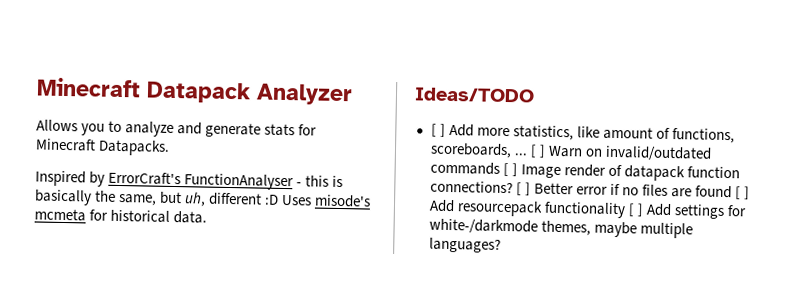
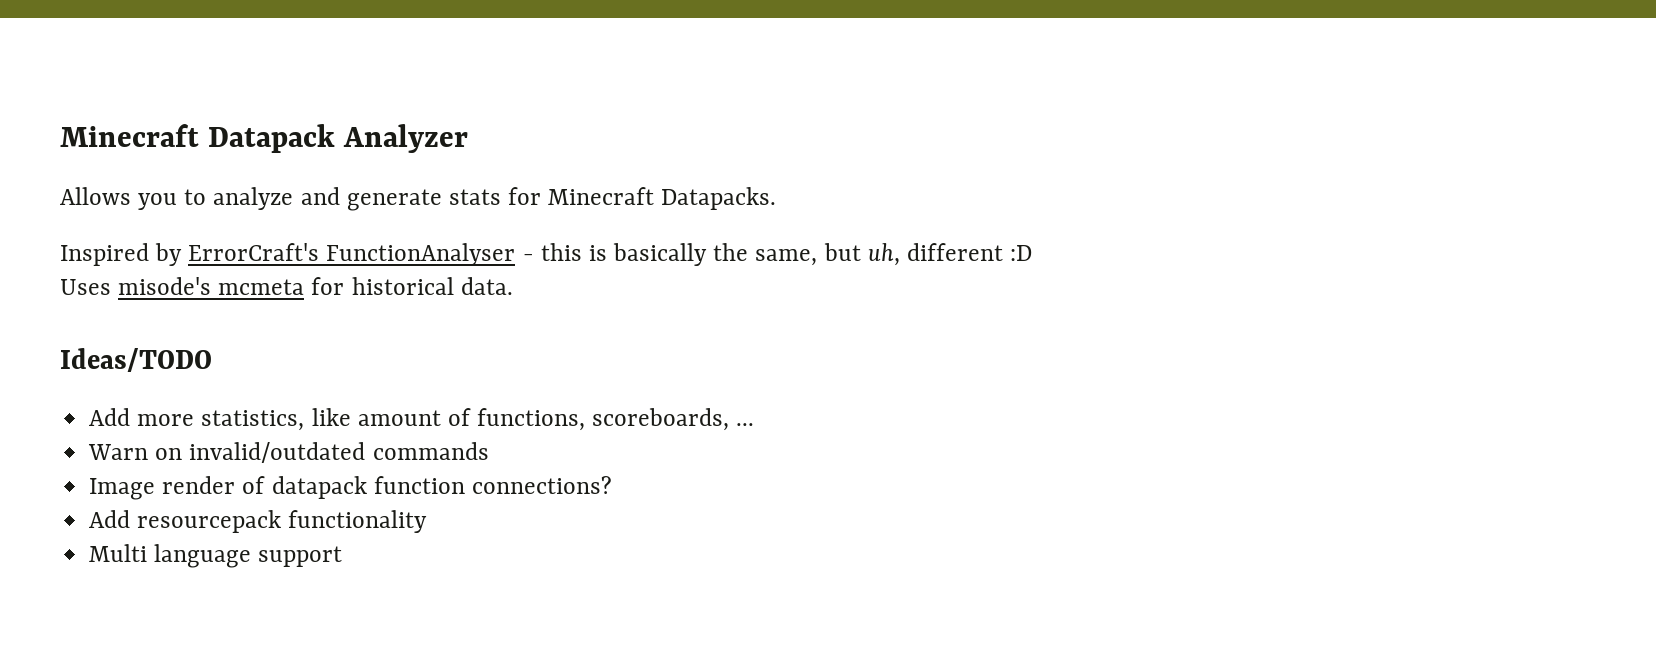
- Inspired by ErrorCraft's FunctionAnalyser - this is basically the same, but uh, different :D Uses misode's mcmeta for historical data.
+ Inspired by ErrorCraft's FunctionAnalyser - this is basically the same, but uh, different :D
+ Uses misode's mcmeta for historical data.
- [ ] Add more statistics, like amount of functions, scoreboards, ... [ ] Warn on invalid/outdated commands [ ] Image render of datapack function connections? [ ] Better error if no files are found [ ] Add resourcepack functionality [ ] Add settings for white-/darkmode themes, maybe multiple languages?
+ Add more statistics, like amount of functions, scoreboards, ...
+ Warn on invalid/outdated commands
+ Image render of datapack function connections?
+ Add resourcepack functionality
+ Multi language support

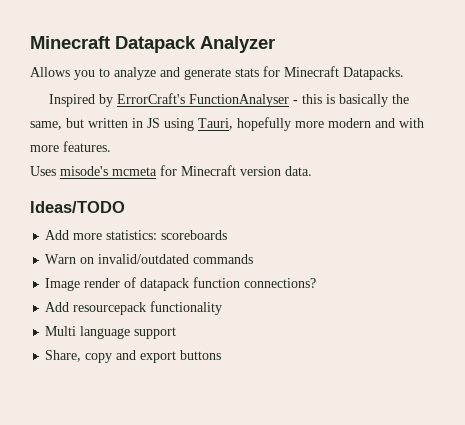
- Inspired by ErrorCraft's FunctionAnalyser - this is basically the same, but uh, different :D
+ Inspired by ErrorCraft's FunctionAnalyser - this is basically the same, but written in JS using Tauri, hopefully more modern and with more features.
- Uses misode's mcmeta for historical data.
+ Uses misode's mcmeta for Minecraft version data.
- Add more statistics, like amount of functions, scoreboards, ...
+ Add more statistics: scoreboards
+ Share, copy and export buttons

